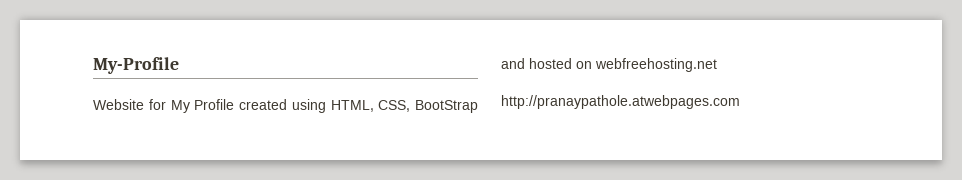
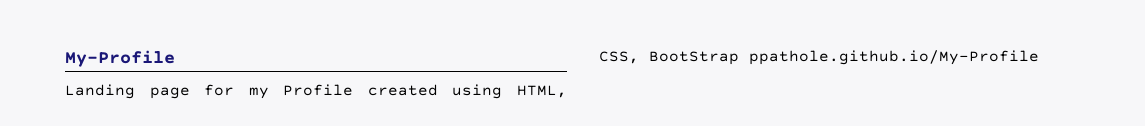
- Website for My Profile created using HTML, CSS, BootStrap and hosted on webfreehosting.net
- http://pranaypathole.atwebpages.com
+ Landing page for my Profile created using HTML, CSS, BootStrap ppathole.github.io/My-Profile

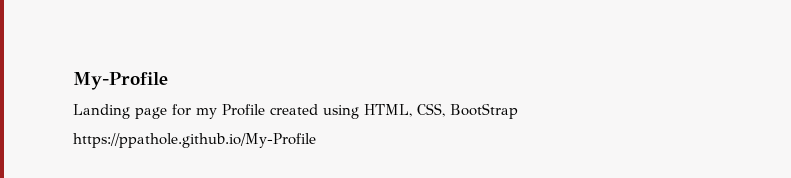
- Landing page for my Profile created using HTML, CSS, BootStrap ppathole.github.io/My-Profile
+ Landing page for my Profile created using HTML, CSS, BootStrap
+ https://ppathole.github.io/My-Profile

